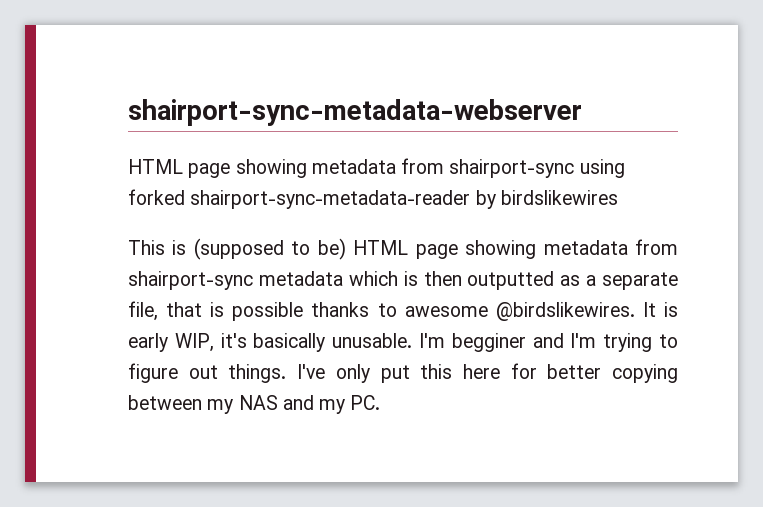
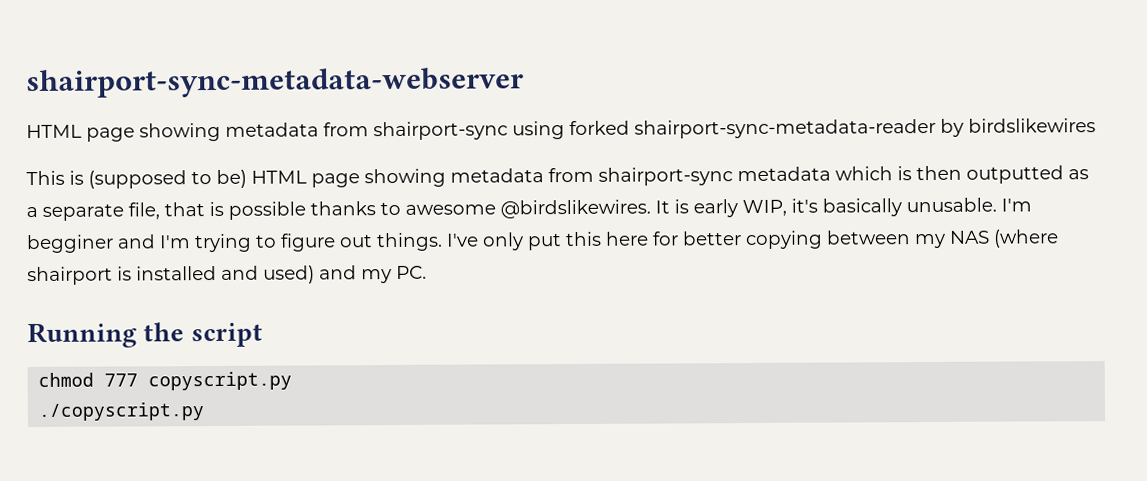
- I've only put this here for better copying between my NAS and my PC.
+ I've only put this here for better copying between my NAS (where shairport is installed and used) and my PC.
+ Running the script
+ chmod 777 copyscript.py
+ ./copyscript.py

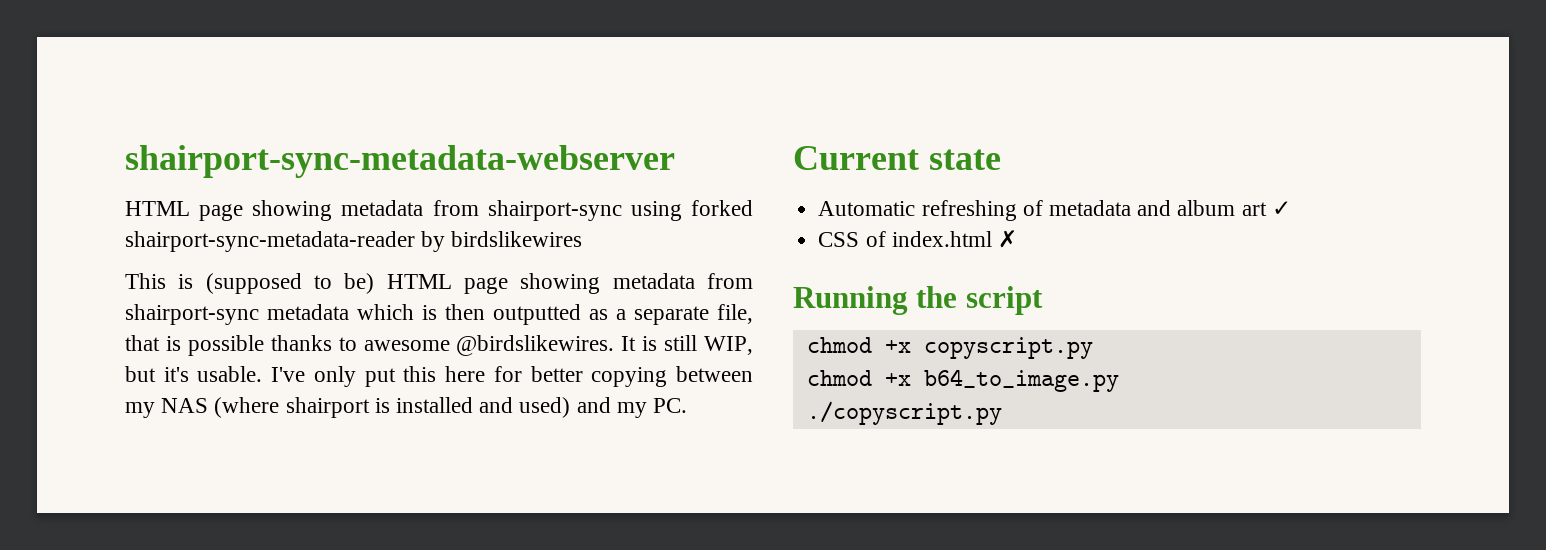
- It is early WIP, it's basically unusable. I'm begginer and I'm trying to figure out things.
+ It is still WIP, but it's usable.
+ Current state
+ Automatic refreshing of metadata and album art ✓
+ CSS of index.html ✗
- chmod 777 copyscript.py
+ chmod +x copyscript.py
+ chmod +x b64_to_image.py

